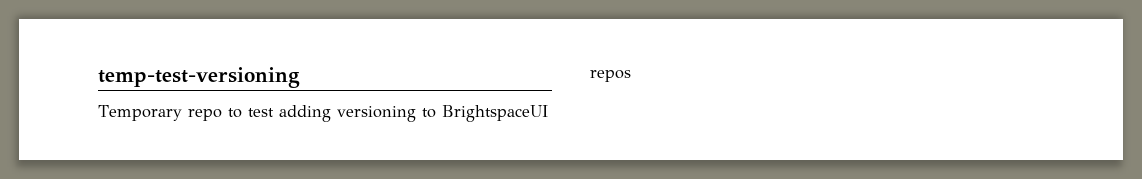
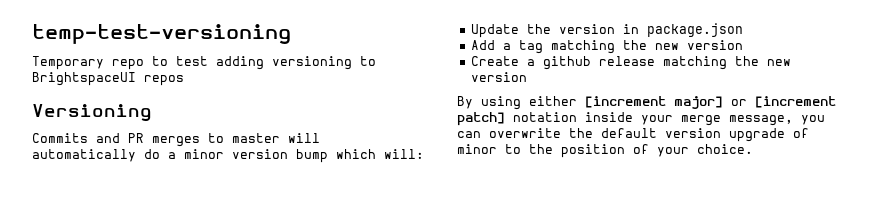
+ Versioning
+ Commits and PR merges to master will automatically do a minor version bump which will:
+ Update the version in package.json
+ Add a tag matching the new version
+ Create a github release matching the new version
+ By using either [increment major] or [increment patch] notation inside your merge message, you can overwrite the default version upgrade of minor to the position of your choice.

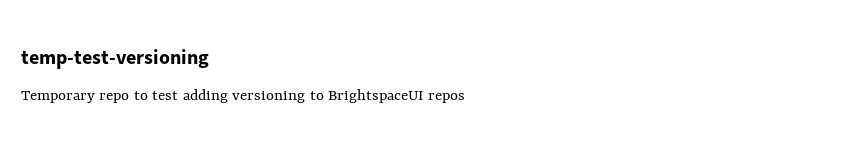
- Versioning
- Commits and PR merges to master will automatically do a minor version bump which will:
- Update the version in package.json
- Add a tag matching the new version
- Create a github release matching the new version
- By using either [increment major] or [increment patch] notation inside your merge message, you can overwrite the default version upgrade of minor to the position of your choice.

